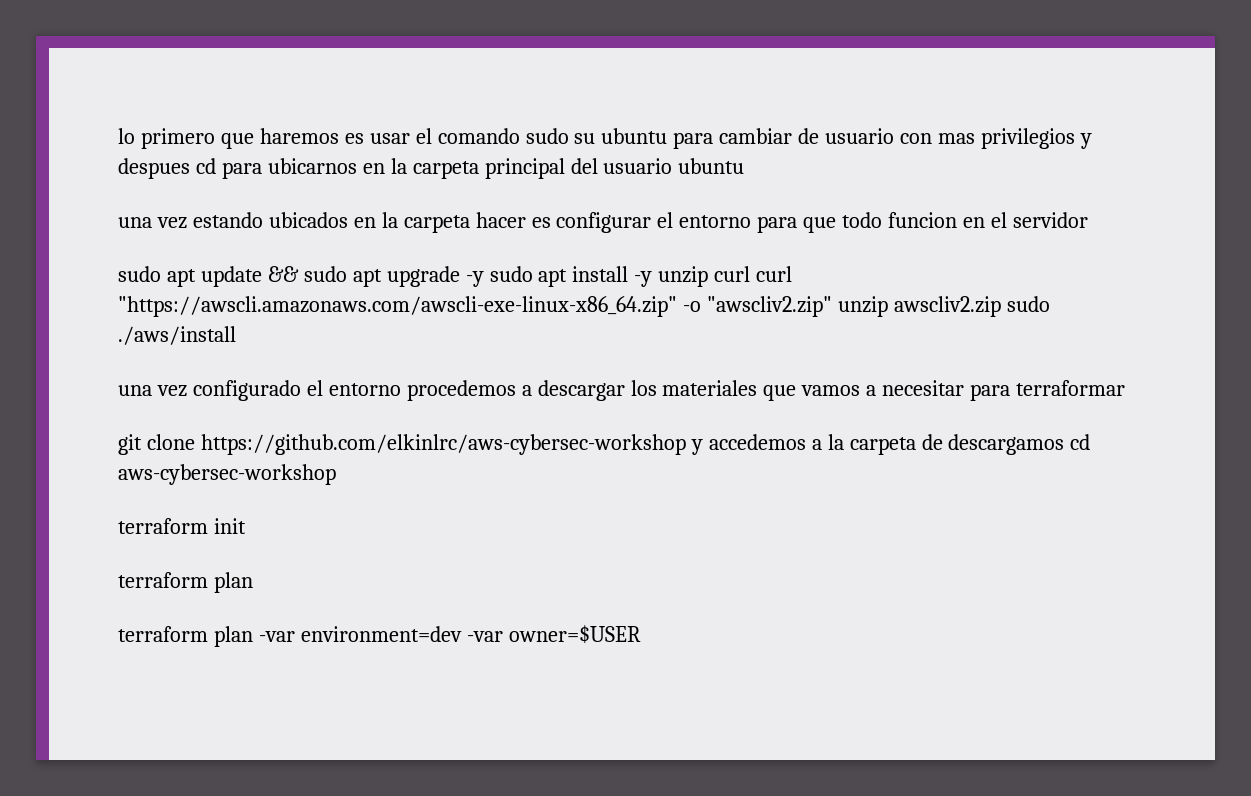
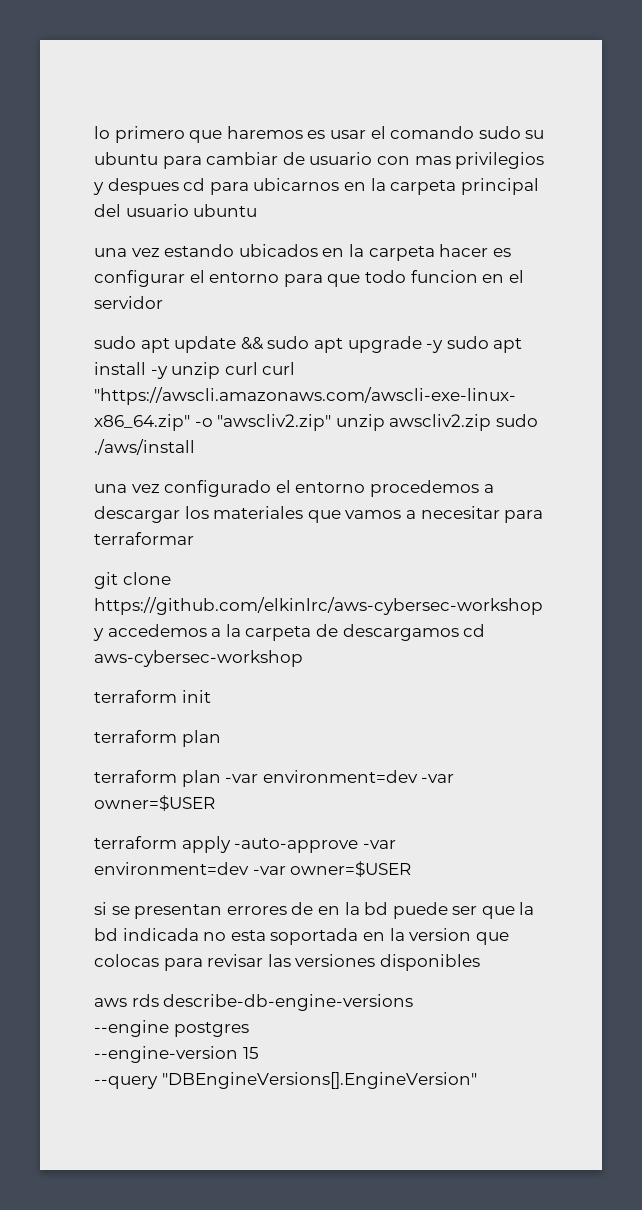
+ terraform apply -auto-approve -var environment=dev -var owner=$USER
+ si se presentan errores de en la bd puede ser que la bd indicada no esta soportada en la version que colocas para revisar las versiones disponibles
+ aws rds describe-db-engine-versions
+ --engine postgres
+ --engine-version 15
+ --query "DBEngineVersions[].EngineVersion"

